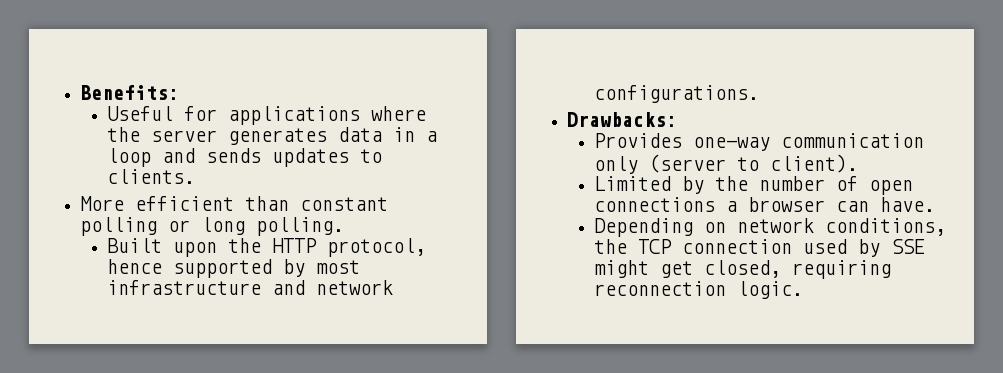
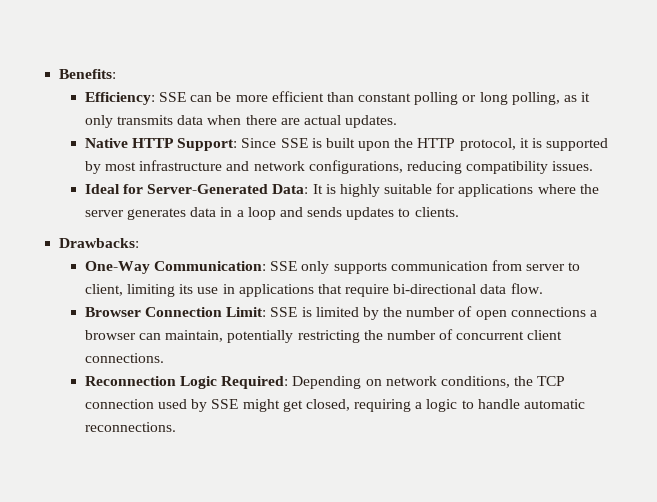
- Useful for applications where the server generates data in a loop and sends updates to clients.
+ Efficiency: SSE can be more efficient than constant polling or long polling, as it only transmits data when there are actual updates.
+ Native HTTP Support: Since SSE is built upon the HTTP protocol, it is supported by most infrastructure and network configurations, reducing compatibility issues.
+ Ideal for Server-Generated Data: It is highly suitable for applications where the server generates data in a loop and sends updates to clients.
- More efficient than constant polling or long polling.
- Built upon the HTTP protocol, hence supported by most infrastructure and network configurations.
  Drawbacks:
- Provides one-way communication only (server to client).
- Limited by the number of open connections a browser can have.
- Depending on network conditions, the TCP connection used by SSE might get closed, requiring reconnection logic.
+ One-Way Communication: SSE only supports communication from server to client, limiting its use in applications that require bi-directional data flow.
+ Browser Connection Limit: SSE is limited by the number of open connections a browser can maintain, potentially restricting the number of concurrent client connections.
+ Reconnection Logic Required: Depending on network conditions, the TCP connection used by SSE might get closed, requiring a logic to handle automatic reconnections.

